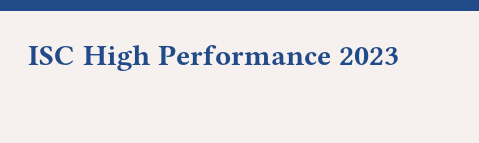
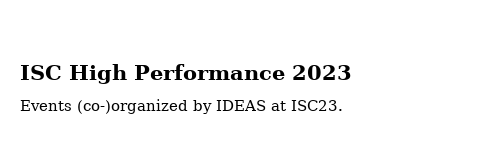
+ Events (co-)organized by IDEAS at ISC23.

